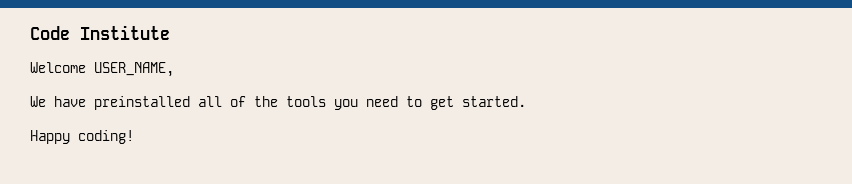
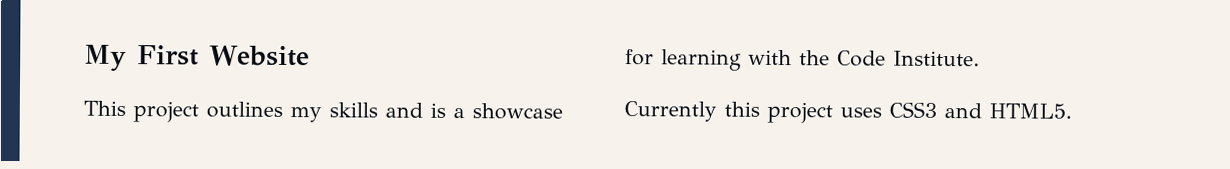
- Code Institute
- Welcome USER_NAME,
- We have preinstalled all of the tools you need to get started.
- Happy coding!
+ My First Website
+ This project outlines my skills and is a showcase for learning with the Code Institute.
+ Currently this project uses CSS3 and HTML5.

